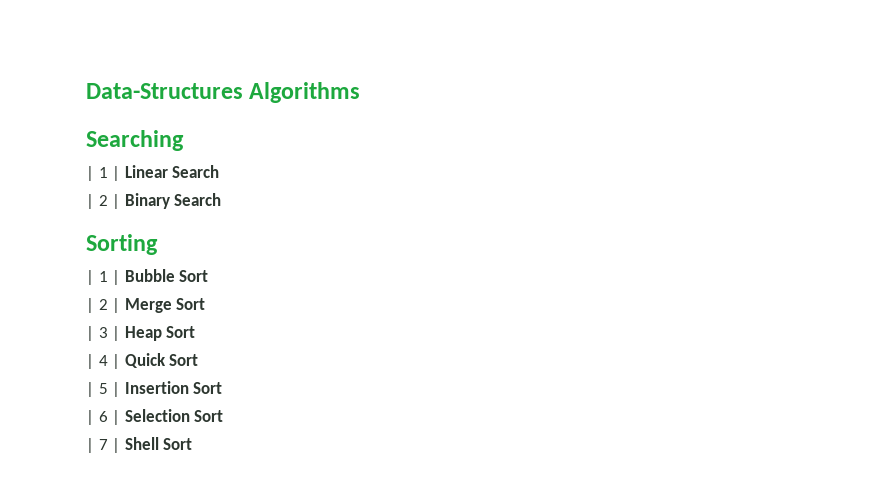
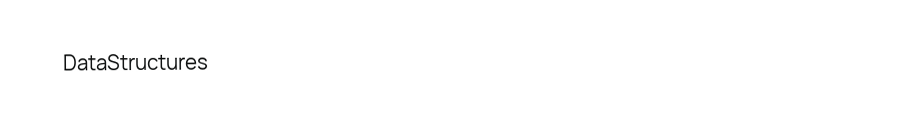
- Data-Structures Algorithms
- Searching
- | 1 | Linear Search
- | 2 | Binary Search
- Sorting
- | 1 | Bubble Sort
- | 2 | Merge Sort
- | 3 | Heap Sort
- | 4 | Quick Sort
- | 5 | Insertion Sort
- | 6 | Selection Sort
- | 7 | Shell Sort
+ DataStructures

